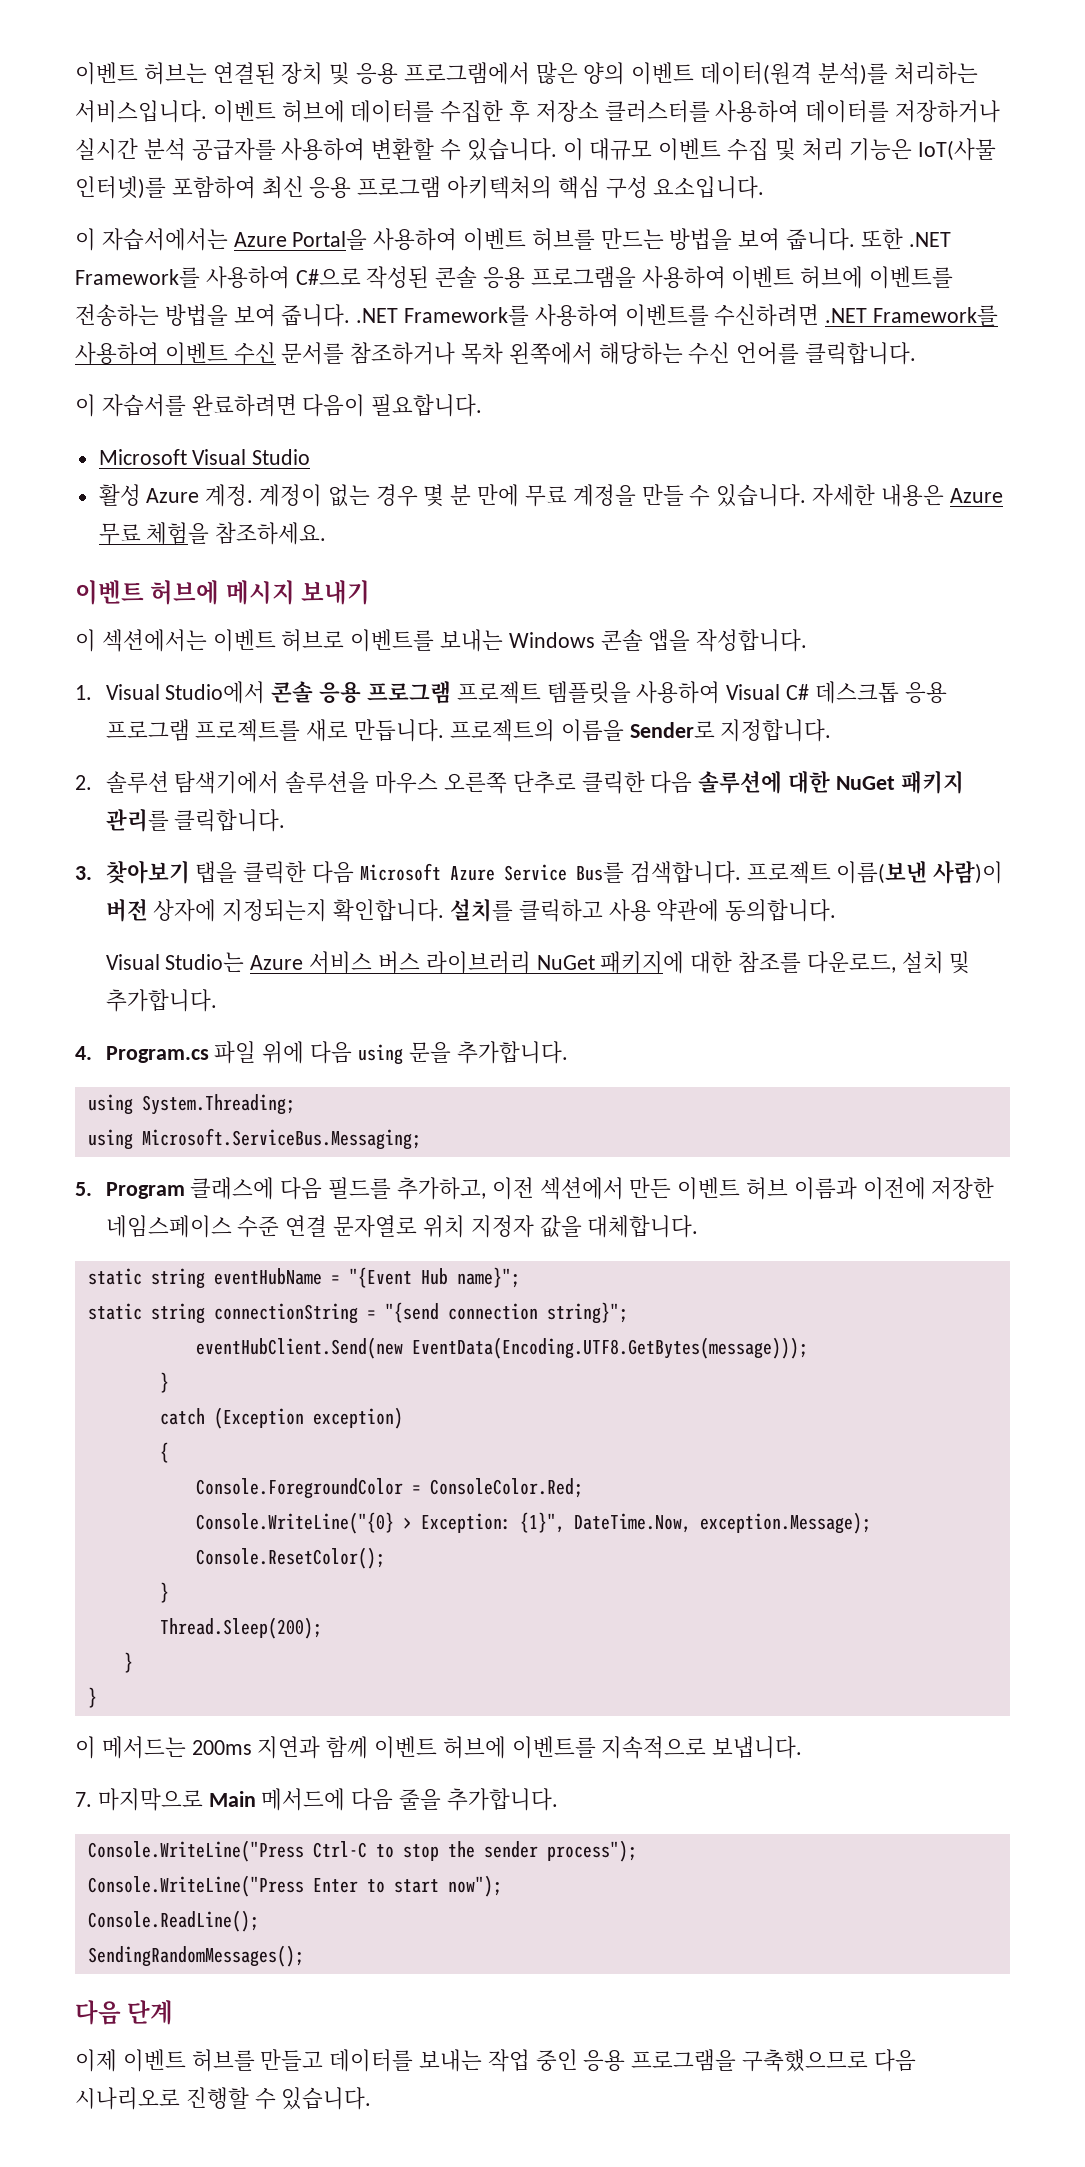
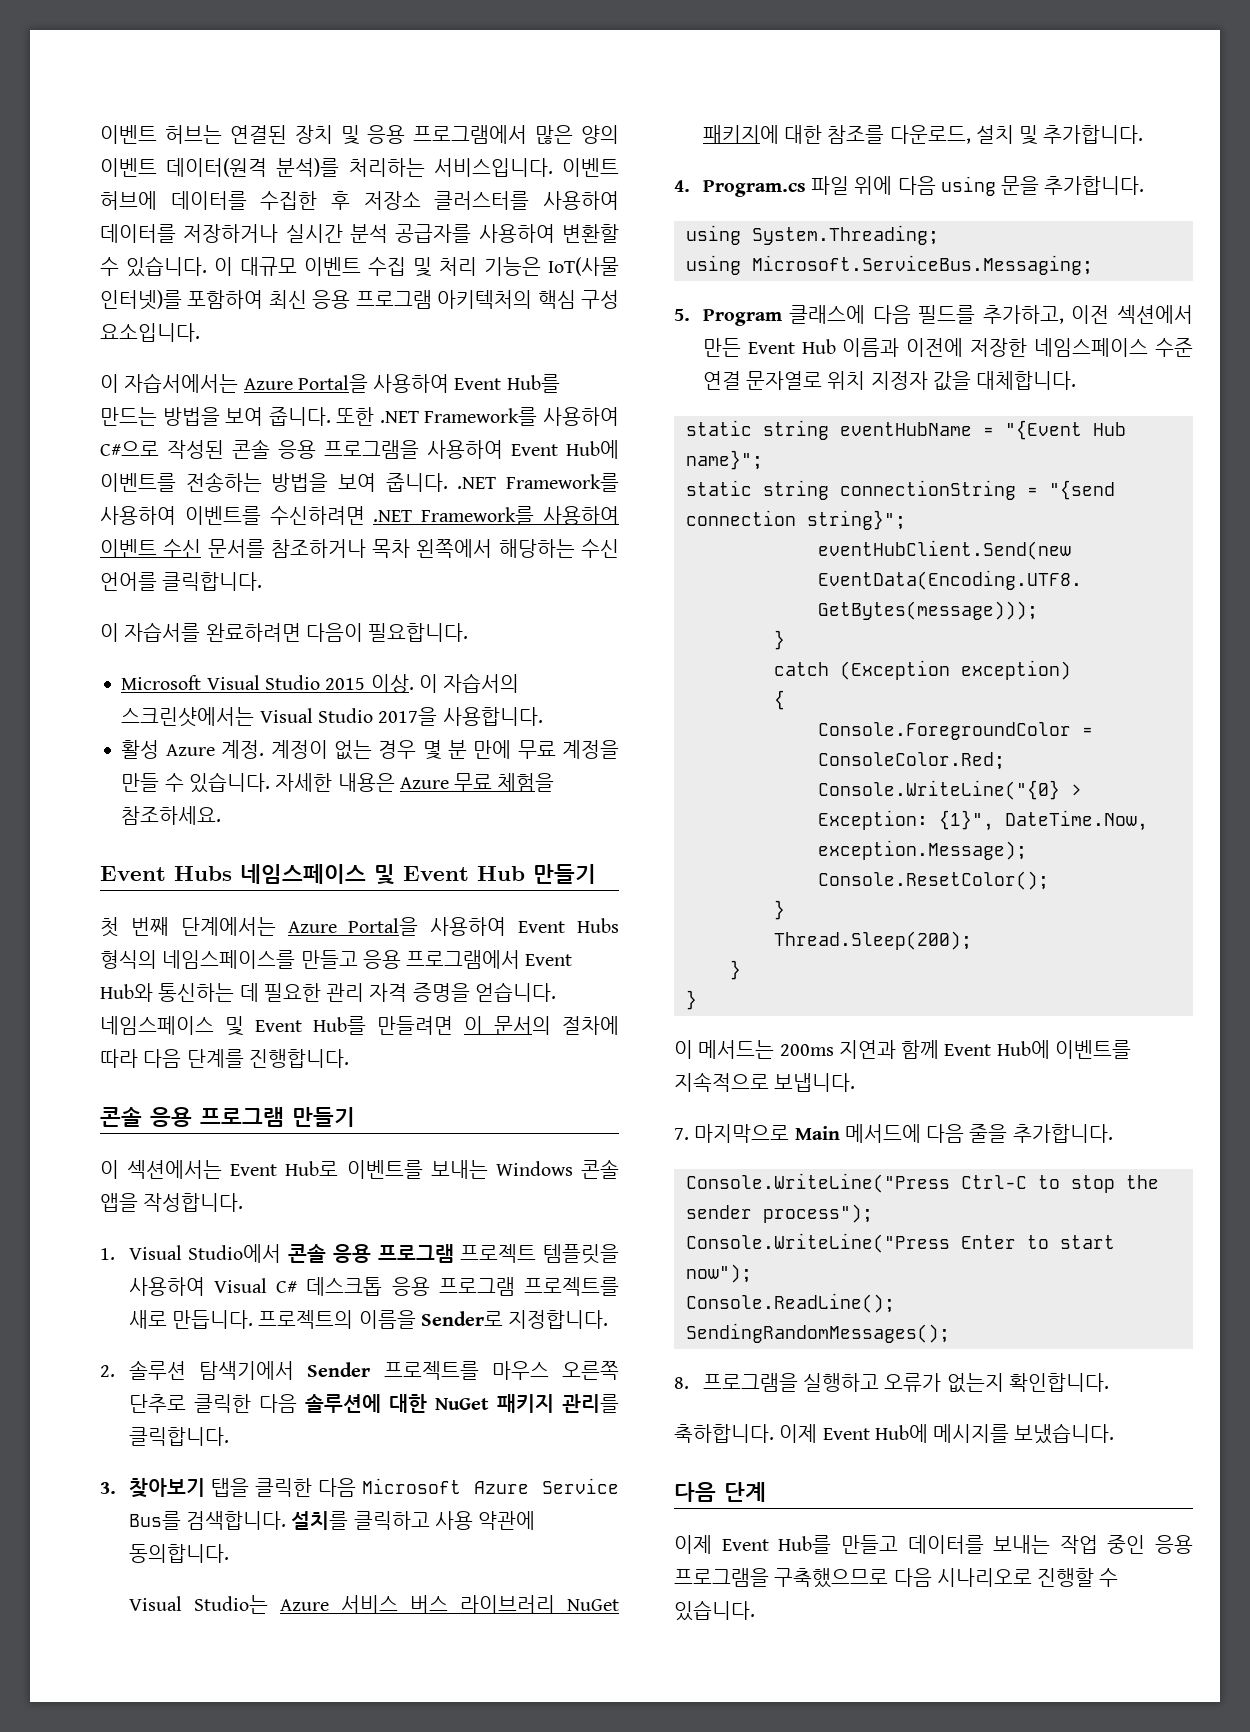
- 이 자습서에서는 Azure Portal을 사용하여 이벤트 허브를 만드는 방법을 보여 줍니다.
+ 이 자습서에서는 Azure Portal을 사용하여 Event Hub를 만드는 방법을 보여 줍니다.
- 또한 .NET Framework를 사용하여 C#으로 작성된 콘솔 응용 프로그램을 사용하여 이벤트 허브에 이벤트를 전송하는 방법을 보여 줍니다. .NET Framework를 사용하여 이벤트를 수신하려면 .NET Framework를 사용하여 이벤트 수신 문서를 참조하거나 목차 왼쪽에서 해당하는 수신 언어를 클릭합니다.
+ 또한 .NET Framework를 사용하여 C#으로 작성된 콘솔 응용 프로그램을 사용하여 Event Hub에 이벤트를 전송하는 방법을 보여 줍니다. .NET Framework를 사용하여 이벤트를 수신하려면 .NET Framework를 사용하여 이벤트 수신 문서를 참조하거나 목차 왼쪽에서 해당하는 수신 언어를 클릭합니다.
- Microsoft Visual Studio
+ Microsoft Visual Studio 2015 이상. 이 자습서의 스크린샷에서는 Visual Studio 2017을 사용합니다.
- 이벤트 허브에 메시지 보내기
+ Event Hubs 네임스페이스 및 Event Hub 만들기
+ 첫 번째 단계에서는 Azure Portal을 사용하여 Event Hubs 형식의 네임스페이스를 만들고 응용 프로그램에서 Event Hub와 통신하는 데 필요한 관리 자격 증명을 얻습니다. 네임스페이스 및 Event Hub를 만들려면 이 문서의 절차에 따라 다음 단계를 진행합니다.
+ 콘솔 응용 프로그램 만들기
- 이 섹션에서는 이벤트 허브로 이벤트를 보내는 Windows 콘솔 앱을 작성합니다.
+ 이 섹션에서는 Event Hub로 이벤트를 보내는 Windows 콘솔 앱을 작성합니다.
- 2. 솔루션 탐색기에서 솔루션을 마우스 오른쪽 단추로 클릭한 다음 솔루션에 대한 NuGet 패키지 관리를 클릭합니다.
+ 2. 솔루션 탐색기에서 Sender 프로젝트를 마우스 오른쪽 단추로 클릭한 다음 솔루션에 대한 NuGet 패키지 관리를 클릭합니다.
- 프로젝트 이름(보낸 사람)이 버전 상자에 지정되는지 확인합니다.
- 5. Program 클래스에 다음 필드를 추가하고, 이전 섹션에서 만든 이벤트 허브 이름과 이전에 저장한 네임스페이스 수준 연결 문자열로 위치 지정자 값을 대체합니다.
+ 5. Program 클래스에 다음 필드를 추가하고, 이전 섹션에서 만든 Event Hub 이름과 이전에 저장한 네임스페이스 수준 연결 문자열로 위치 지정자 값을 대체합니다.
- 이 메서드는 200ms 지연과 함께 이벤트 허브에 이벤트를 지속적으로 보냅니다.
+ 이 메서드는 200ms 지연과 함께 Event Hub에 이벤트를 지속적으로 보냅니다.
+ 8. 프로그램을 실행하고 오류가 없는지 확인합니다.
+ 축하합니다. 이제 Event Hub에 메시지를 보냈습니다.
- 이제 이벤트 허브를 만들고 데이터를 보내는 작업 중인 응용 프로그램을 구축했으므로 다음 시나리오로 진행할 수 있습니다.
+ 이제 Event Hub를 만들고 데이터를 보내는 작업 중인 응용 프로그램을 구축했으므로 다음 시나리오로 진행할 수 있습니다.

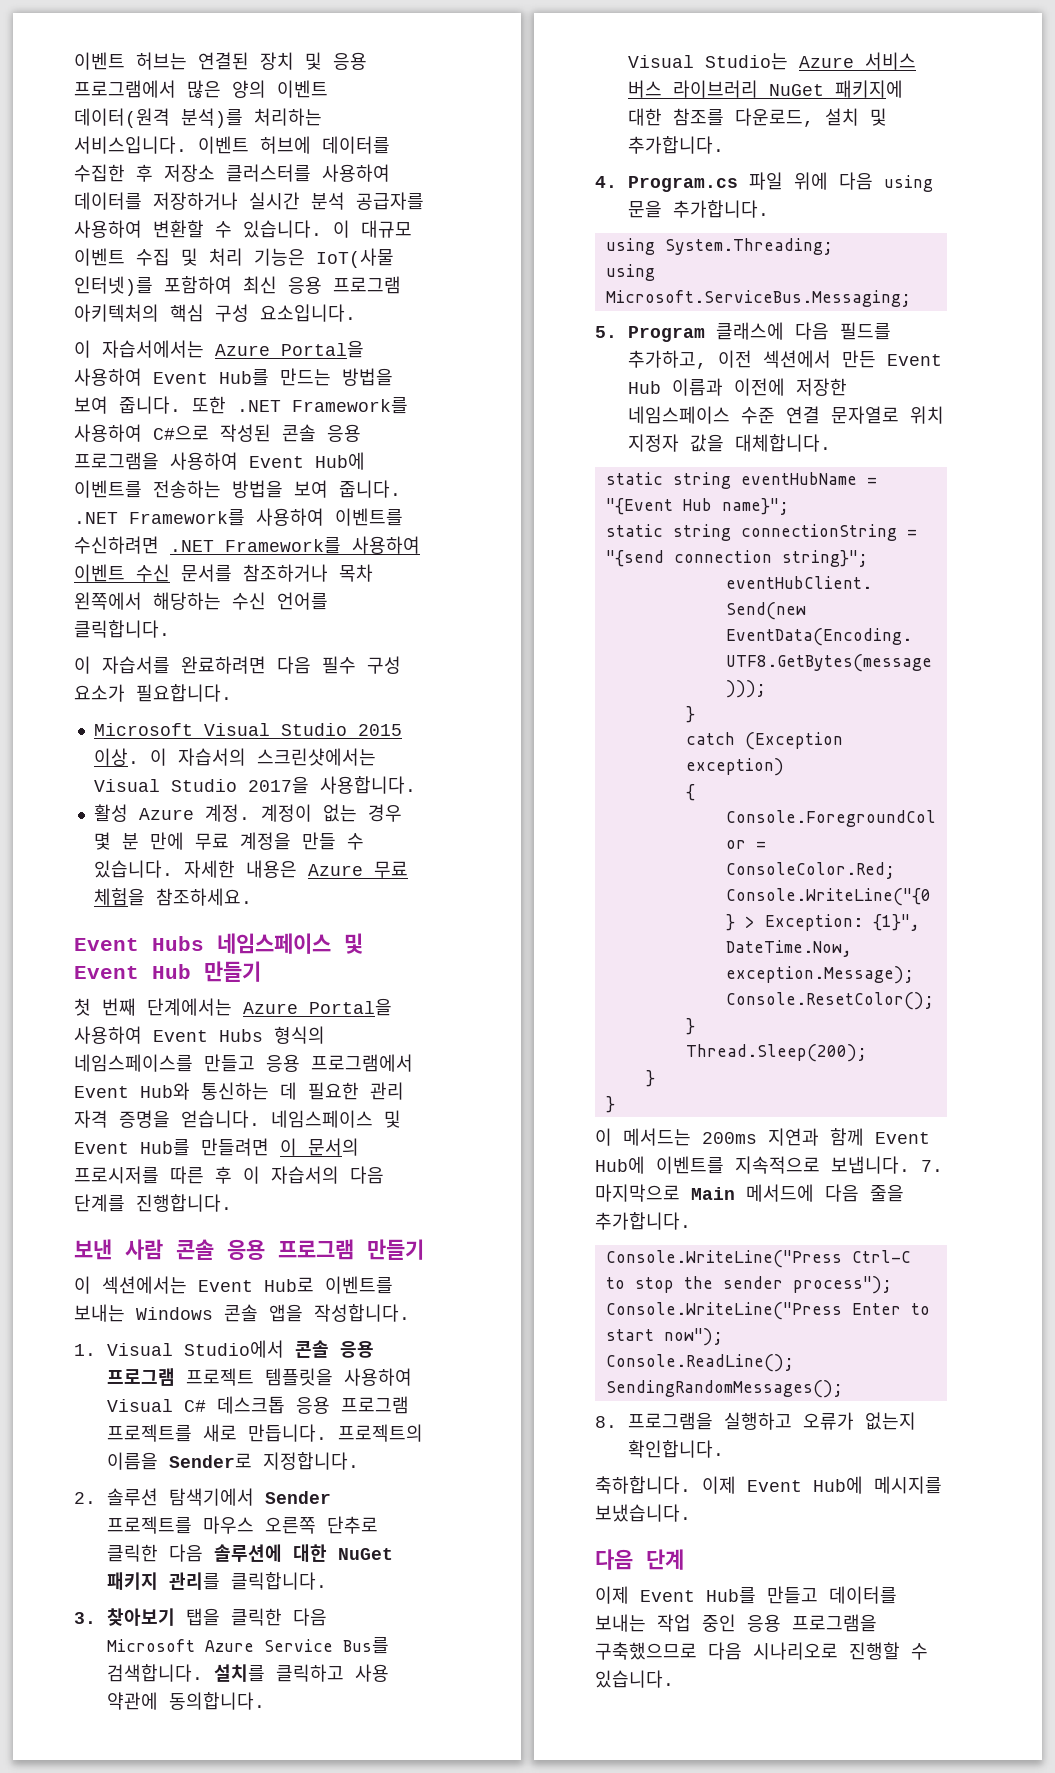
- 이 자습서를 완료하려면 다음이 필요합니다.
+ 이 자습서를 완료하려면 다음 필수 구성 요소가 필요합니다.
- 네임스페이스 및 Event Hub를 만들려면 이 문서의 절차에 따라 다음 단계를 진행합니다.
+ 네임스페이스 및 Event Hub를 만들려면 이 문서의 프로시저를 따른 후 이 자습서의 다음 단계를 진행합니다.
- 콘솔 응용 프로그램 만들기
+ 보낸 사람 콘솔 응용 프로그램 만들기
- 이 메서드는 200ms 지연과 함께 Event Hub에 이벤트를 지속적으로 보냅니다.
- 7. 마지막으로 Main 메서드에 다음 줄을 추가합니다.
+ 이 메서드는 200ms 지연과 함께 Event Hub에 이벤트를 지속적으로 보냅니다. 7. 마지막으로 Main 메서드에 다음 줄을 추가합니다.

